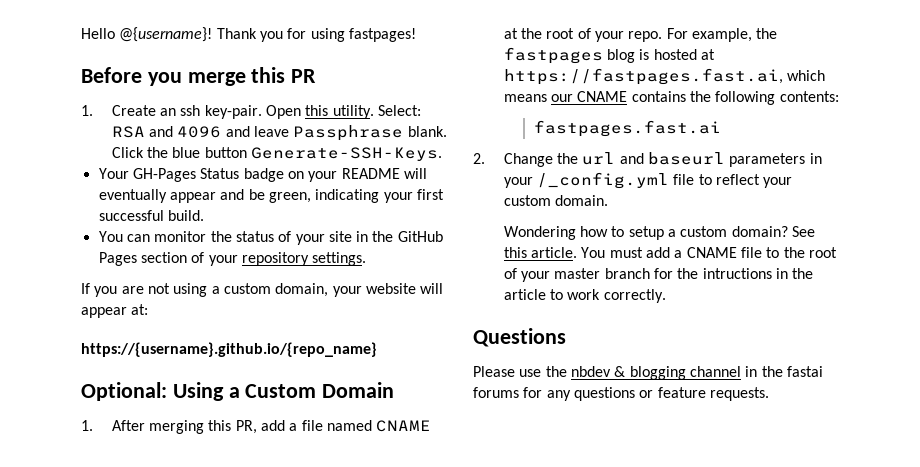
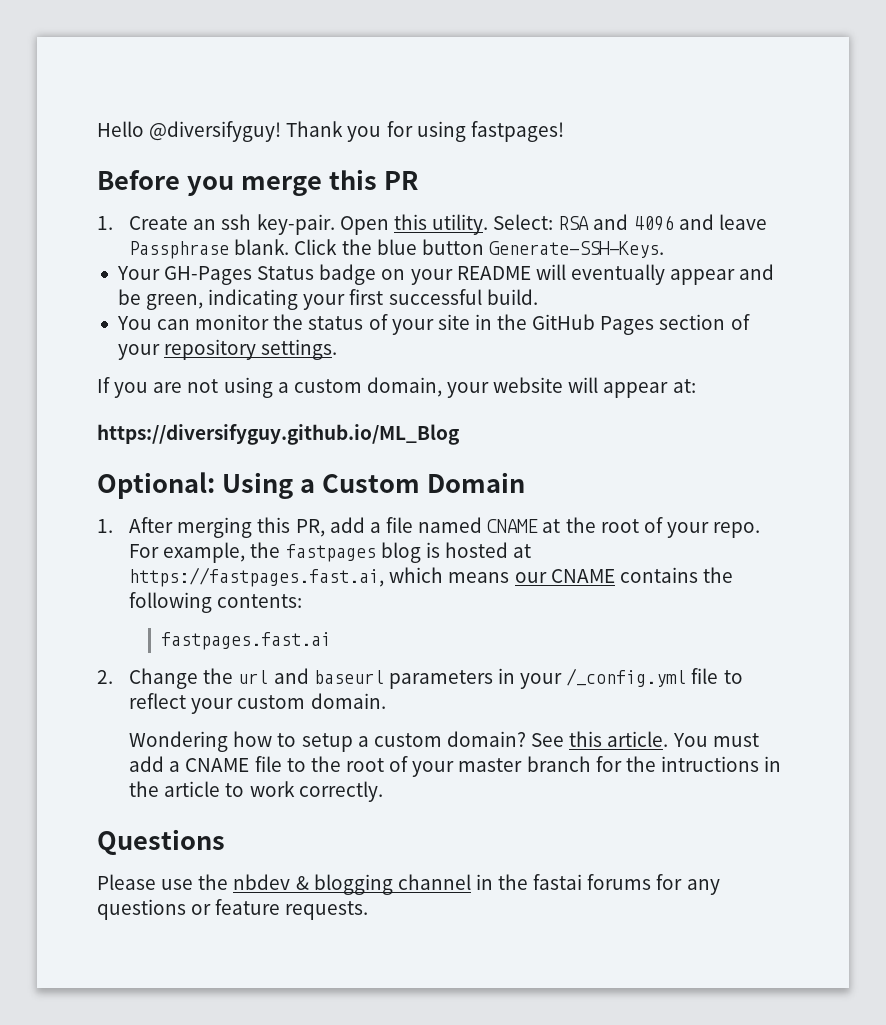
- Hello @{username}!
+ Hello @diversifyguy!
- https://{username}.github.io/{repo_name}
+ https://diversifyguy.github.io/ML_Blog

